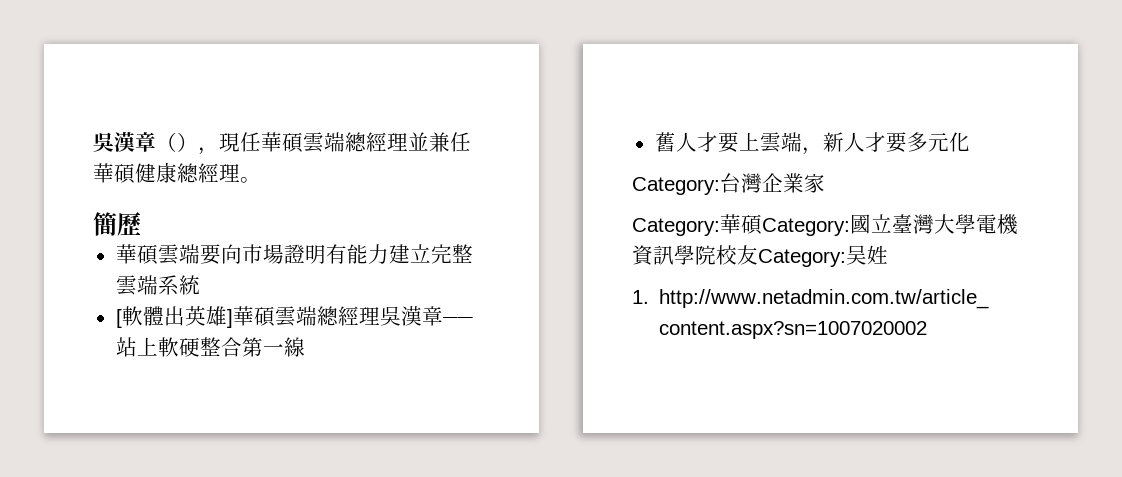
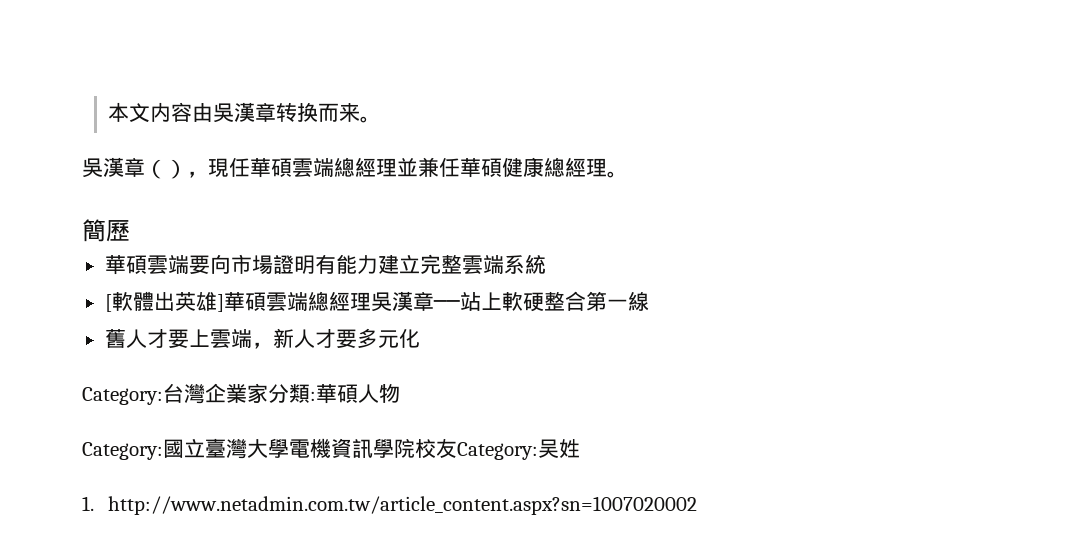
+ 本文内容由吳漢章转换而来。
- Category:台灣企業家
- Category:華碩Category:國立臺灣大學電機資訊學院校友Category:吴姓
+ Category:台灣企業家分類:華碩人物
+ Category:國立臺灣大學電機資訊學院校友Category:吴姓

